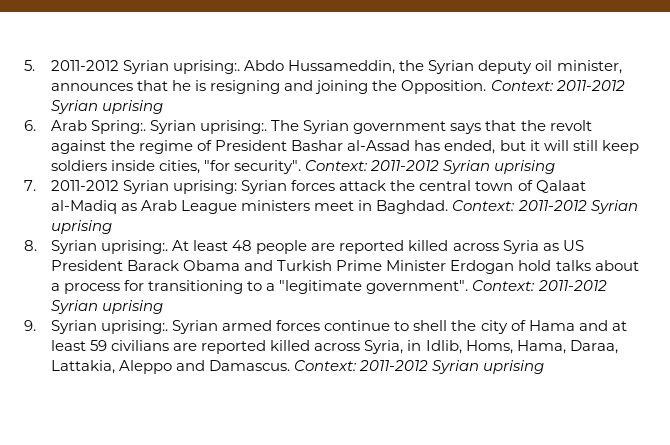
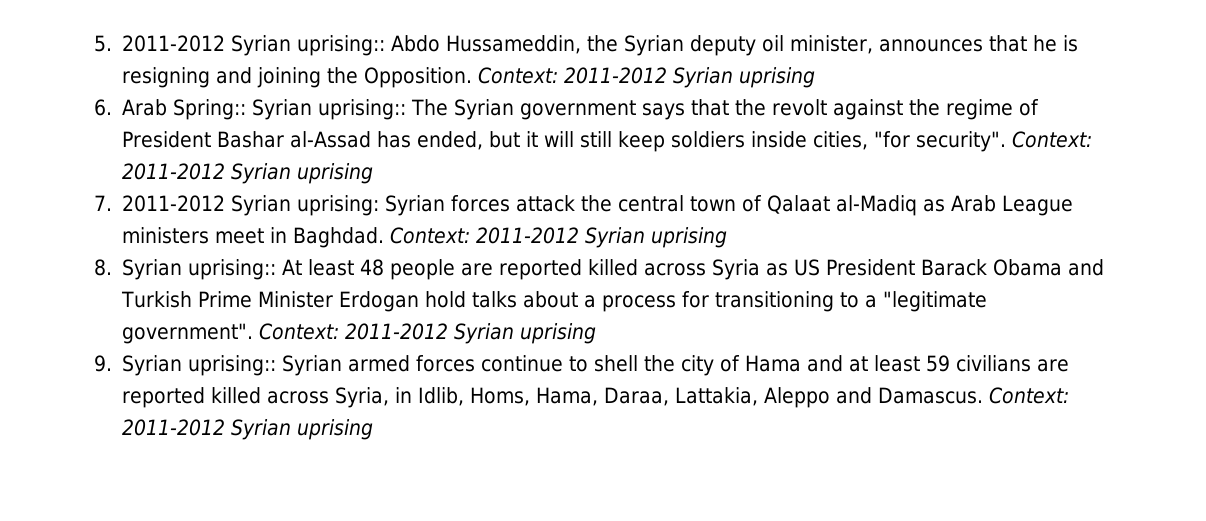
- 5. 2011-2012 Syrian uprising:. Abdo Hussameddin, the Syrian deputy oil minister, announces that he is resigning and joining the Opposition.
+ 5. 2011-2012 Syrian uprising:: Abdo Hussameddin, the Syrian deputy oil minister, announces that he is resigning and joining the Opposition.
- 6. Arab Spring:. Syrian uprising:. The Syrian government says that the revolt against the regime of President Bashar al-Assad has ended, but it will still keep soldiers inside cities, "for security".
+ 6. Arab Spring:: Syrian uprising:: The Syrian government says that the revolt against the regime of President Bashar al-Assad has ended, but it will still keep soldiers inside cities, "for security".
- 8. Syrian uprising:. At least 48 people are reported killed across Syria as US President Barack Obama and Turkish Prime Minister Erdogan hold talks about a process for transitioning to a "legitimate government".
+ 8. Syrian uprising:: At least 48 people are reported killed across Syria as US President Barack Obama and Turkish Prime Minister Erdogan hold talks about a process for transitioning to a "legitimate government".
- 9. Syrian uprising:. Syrian armed forces continue to shell the city of Hama and at least 59 civilians are reported killed across Syria, in Idlib, Homs, Hama, Daraa, Lattakia, Aleppo and Damascus.
+ 9. Syrian uprising:: Syrian armed forces continue to shell the city of Hama and at least 59 civilians are reported killed across Syria, in Idlib, Homs, Hama, Daraa, Lattakia, Aleppo and Damascus.

